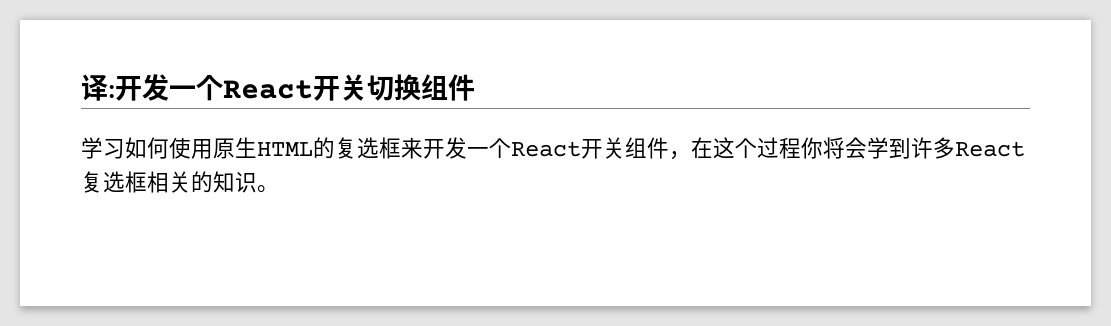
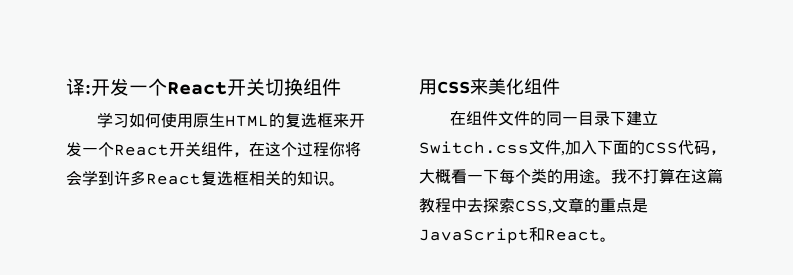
+ 用CSS来美化组件
+ 在组件文件的同一目录下建立Switch.css文件,加入下面的CSS代码，大概看一下每个类的用途。我不打算在这篇教程中去探索CSS,文章的重点是JavaScript和React。

